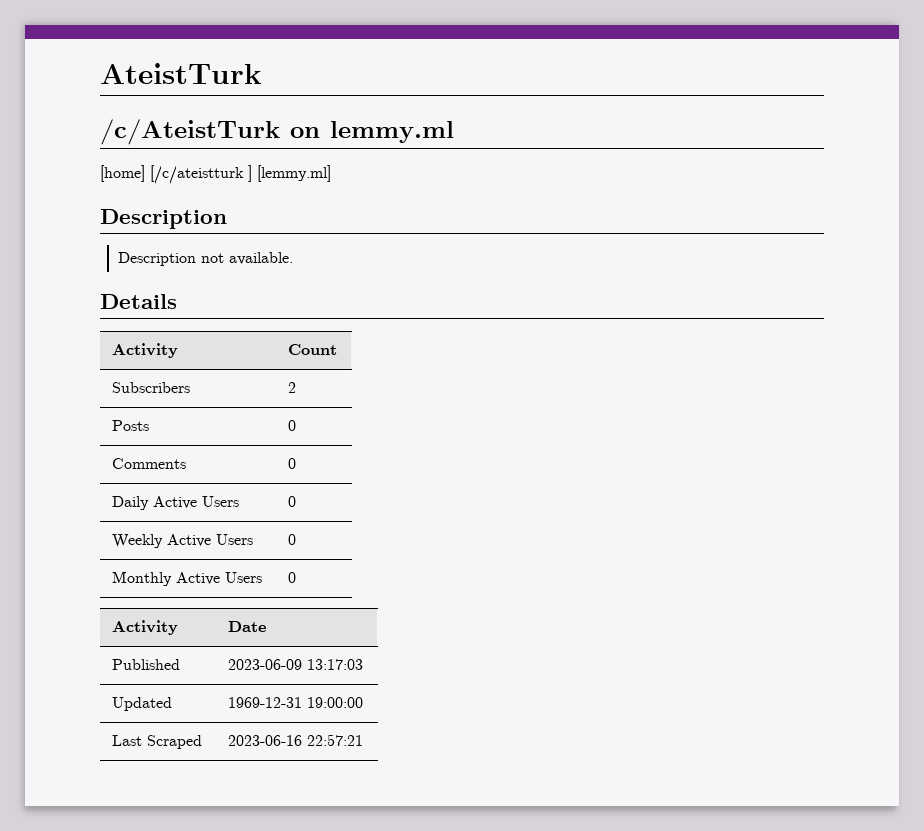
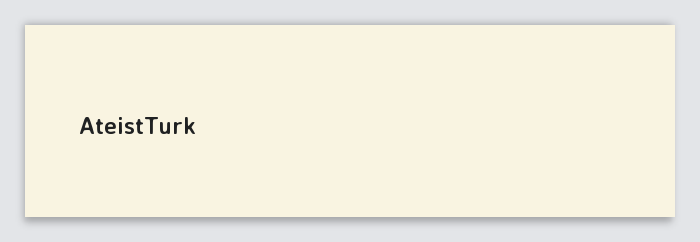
- /c/AteistTurk on lemmy.ml
- [home] [/c/ateistturk ] [lemmy.ml]
- Description
- Description not available.
- Details
- Activity | Count
- Subscribers | 2
- Posts | 0
- Comments | 0
- Daily Active Users | 0
- Weekly Active Users | 0
- Monthly Active Users | 0
- Activity | Date
- Published | 2023-06-09 13:17:03
- Updated | 1969-12-31 19:00:00
- Last Scraped | 2023-06-16 22:57:21

